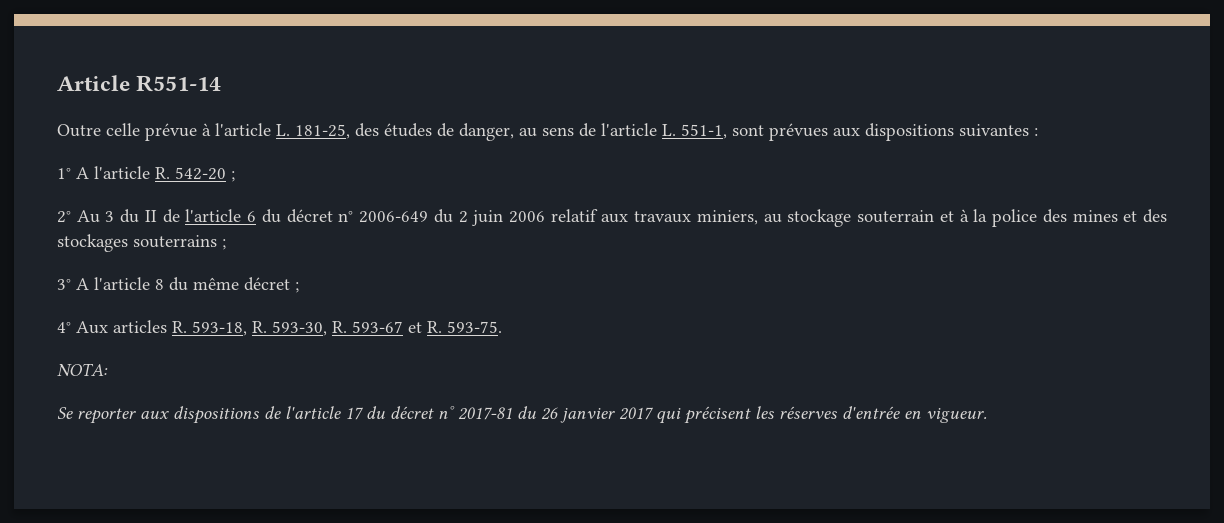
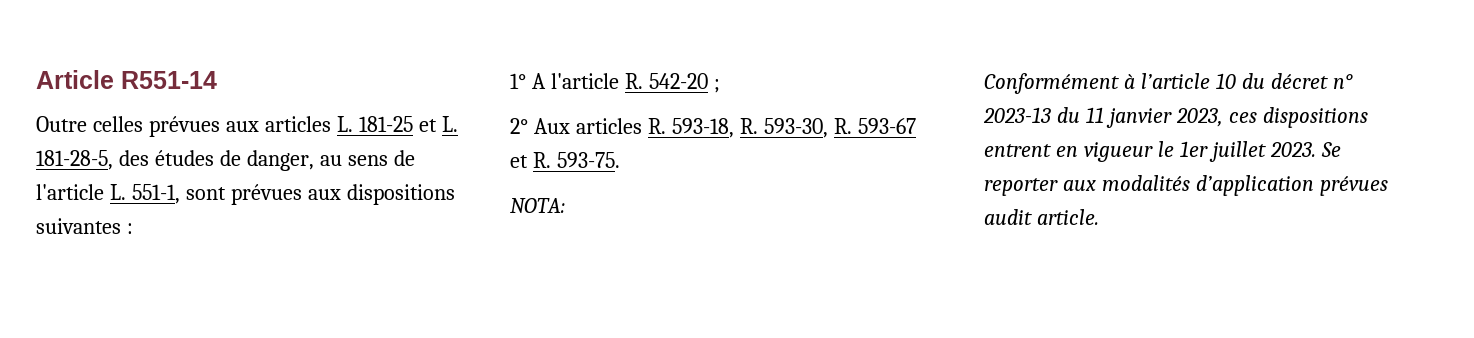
- Outre celle prévue à l'article L. 181-25, des études de danger, au sens de l'article L. 551-1, sont prévues aux dispositions suivantes :
+ Outre celles prévues aux articles L. 181-25 et L. 181-28-5, des études de danger, au sens de l'article L. 551-1, sont prévues aux dispositions suivantes :
- 2° Au 3 du II de l'article 6 du décret n° 2006-649 du 2 juin 2006 relatif aux travaux miniers, au stockage souterrain et à la police des mines et des stockages souterrains ;
- 3° A l'article 8 du même décret ;
- 4° Aux articles R. 593-18, R. 593-30, R. 593-67 et R. 593-75.
+ 2° Aux articles R. 593-18, R. 593-30, R. 593-67 et R. 593-75.
- Se reporter aux dispositions de l'article 17 du décret n° 2017-81 du 26 janvier 2017 qui précisent les réserves d'entrée en vigueur.
+ Conformément à l’article 10 du décret n° 2023-13 du 11 janvier 2023, ces dispositions entrent en vigueur le 1er juillet 2023. Se reporter aux modalités d’application prévues audit article.

